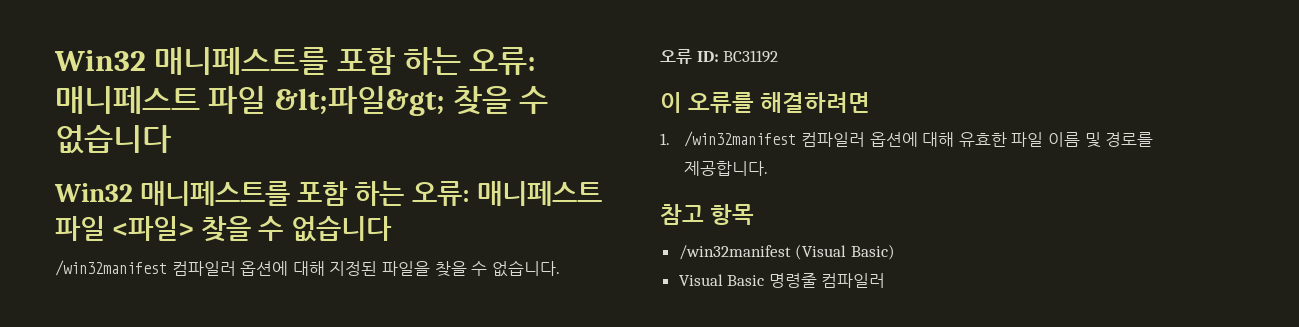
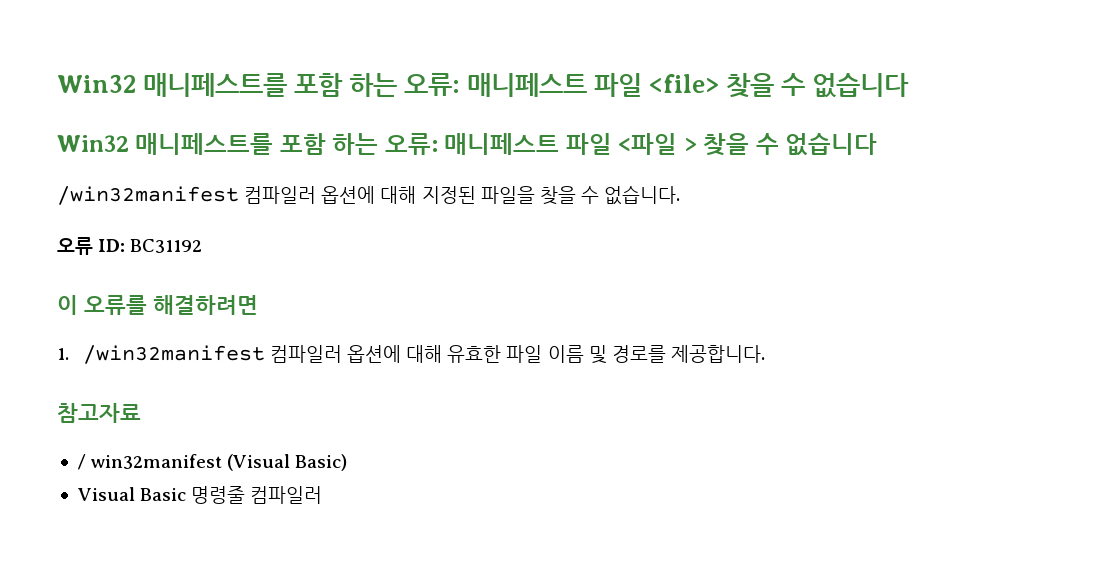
- Win32 매니페스트를 포함 하는 오류: 매니페스트 파일 &lt;파일&gt; 찾을 수 없습니다
+ Win32 매니페스트를 포함 하는 오류: 매니페스트 파일 <file> 찾을 수 없습니다
- Win32 매니페스트를 포함 하는 오류: 매니페스트 파일 <파일> 찾을 수 없습니다
+ Win32 매니페스트를 포함 하는 오류: 매니페스트 파일 <파일 > 찾을 수 없습니다
- 참고 항목
- /win32manifest (Visual Basic)
+ 참고자료
+ / win32manifest (Visual Basic)

